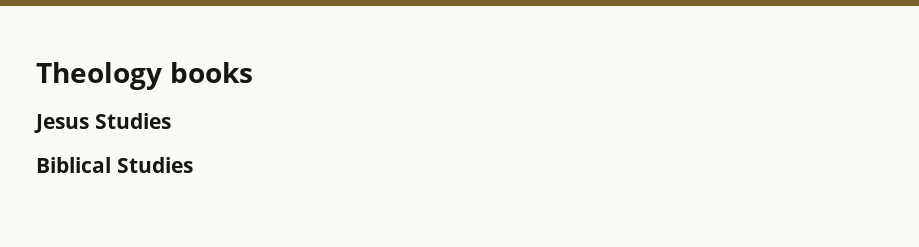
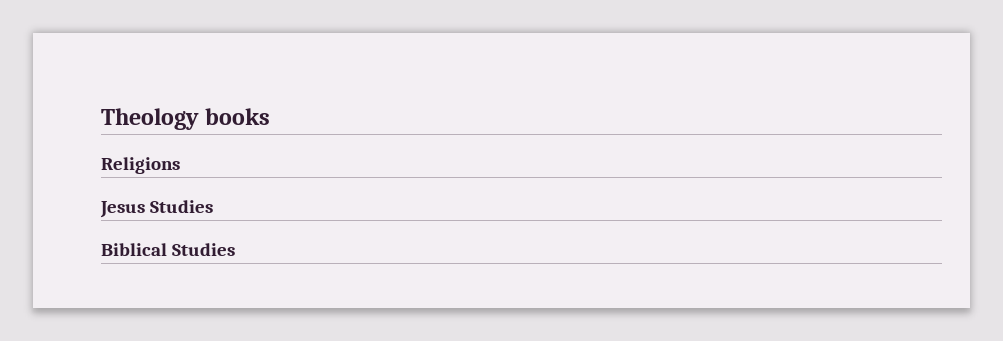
+ Religions

